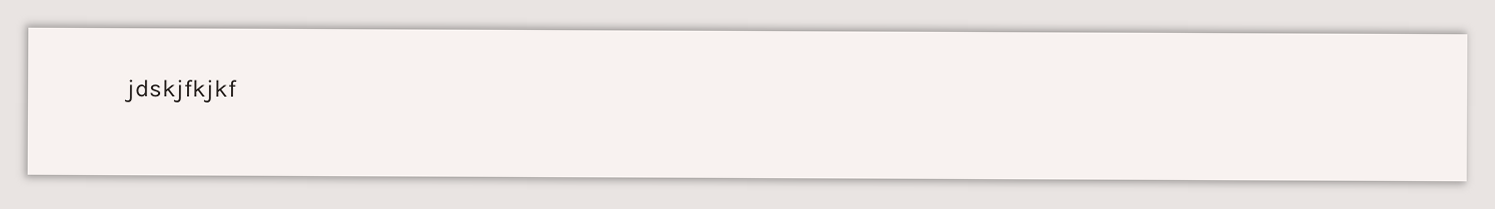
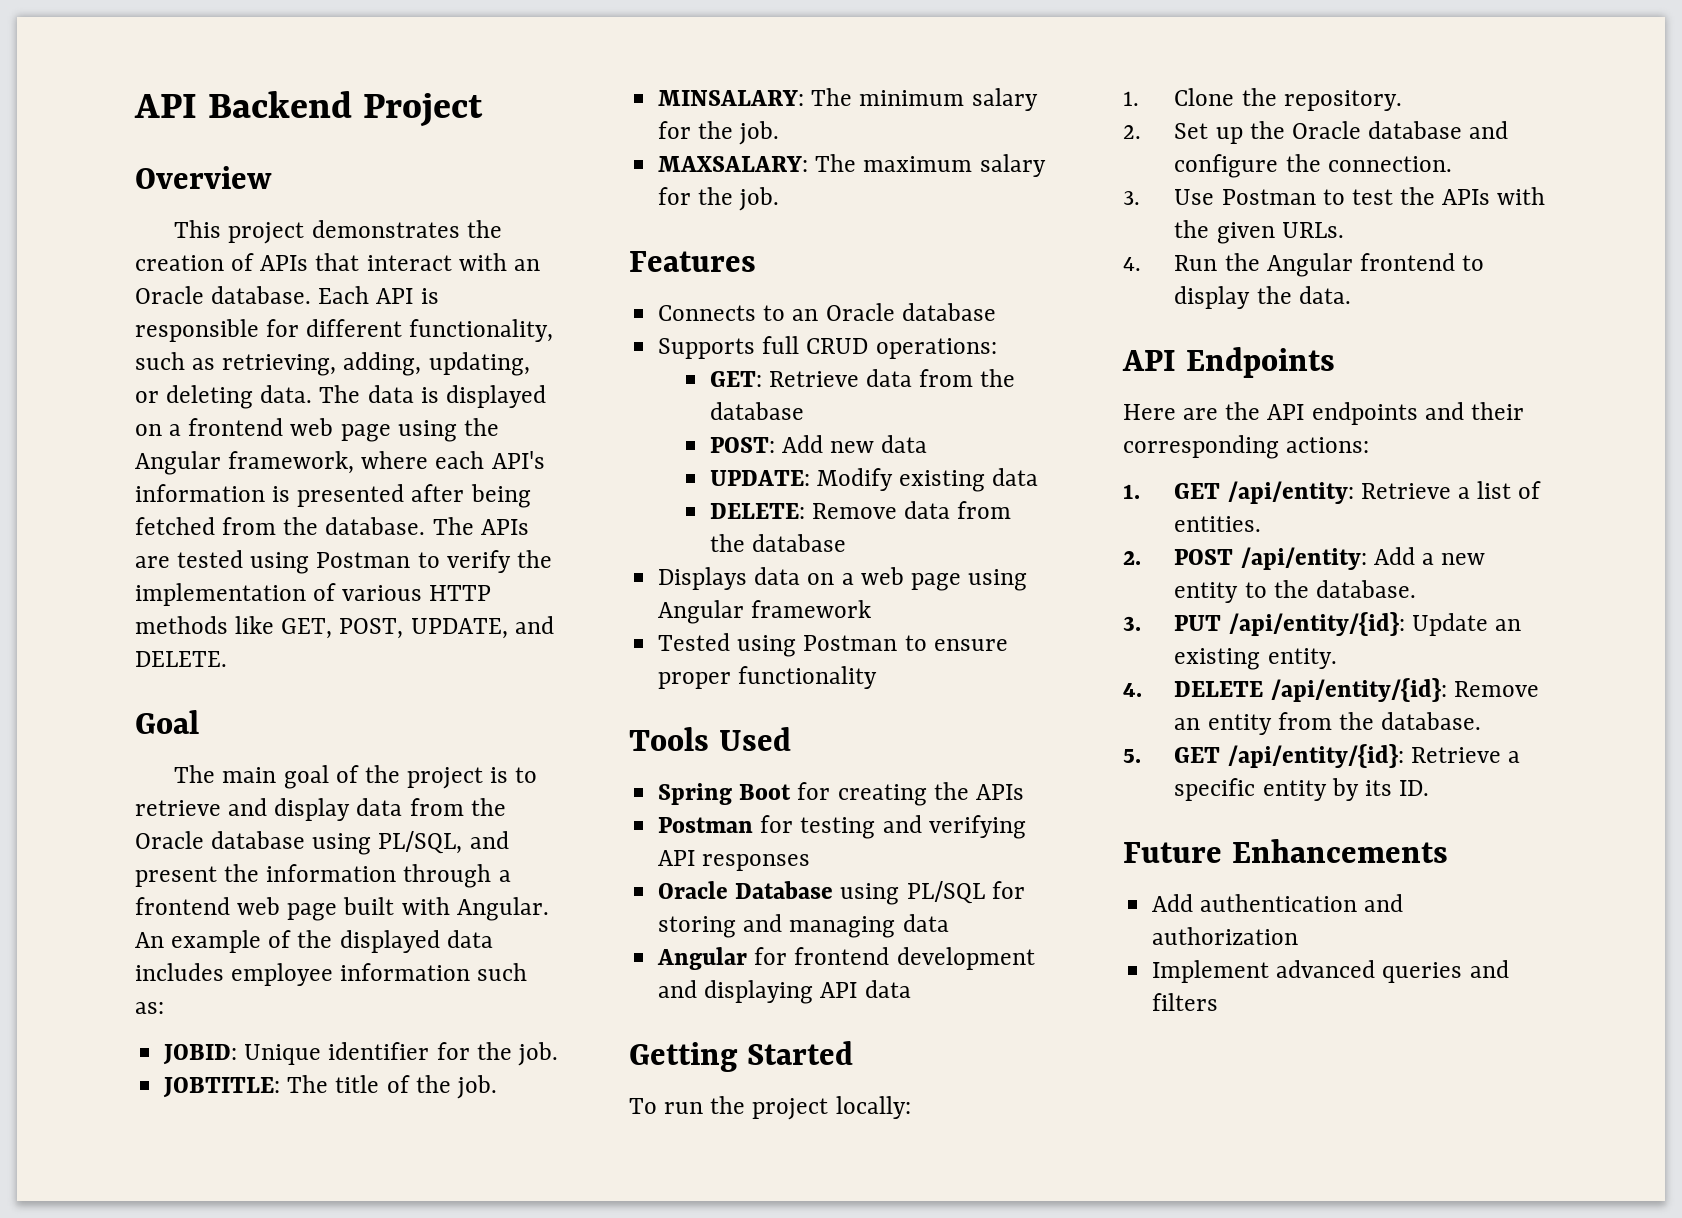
- jdskjfkjkf
+ API Backend Project
+ Overview
+ This project demonstrates the creation of APIs that interact with an Oracle database. Each API is responsible for different functionality, such as retrieving, adding, updating, or deleting data. The data is displayed on a frontend web page using the Angular framework, where each API's information is presented after being fetched from the database. The APIs are tested using Postman to verify the implementation of various HTTP methods like GET, POST, UPDATE, and DELETE.
+ Goal
+ The main goal of the project is to retrieve and display data from the Oracle database using PL/SQL, and present the information through a frontend web page built with Angular. An example of the displayed data includes employee information such as:
+ JOBID: Unique identifier for the job.
+ JOBTITLE: The title of the job.
+ MINSALARY: The minimum salary for the job.
+ MAXSALARY: The maximum salary for the job.
+ Features
+ Connects to an Oracle database
+ Supports full CRUD operations:
+ GET: Retrieve data from the database
+ POST: Add new data
+ UPDATE: Modify existing data
+ DELETE: Remove data from the database
+ Displays data on a web page using Angular framework
+ Tested using Postman to ensure proper functionality
+ Tools Used
+ Spring Boot for creating the APIs
+ Postman for testing and verifying API responses
+ Oracle Database using PL/SQL for storing and managing data
+ Angular for frontend development and displaying API data
+ Getting Started
+ To run the project locally:
+ 1. Clone the repository.
+ 2. Set up the Oracle database and configure the connection.
+ 3. Use Postman to test the APIs with the given URLs.
+ 4. Run the Angular frontend to display the data.
+ API Endpoints
+ Here are the API endpoints and their corresponding actions:
+ 1. GET /api/entity: Retrieve a list of entities.
+ 2. POST /api/entity: Add a new entity to the database.
+ 3. PUT /api/entity/{id}: Update an existing entity.
+ 4. DELETE /api/entity/{id}: Remove an entity from the database.
+ 5. GET /api/entity/{id}: Retrieve a specific entity by its ID.
+ Future Enhancements
+ Add authentication and authorization
+ Implement advanced queries and filters

